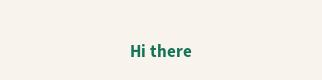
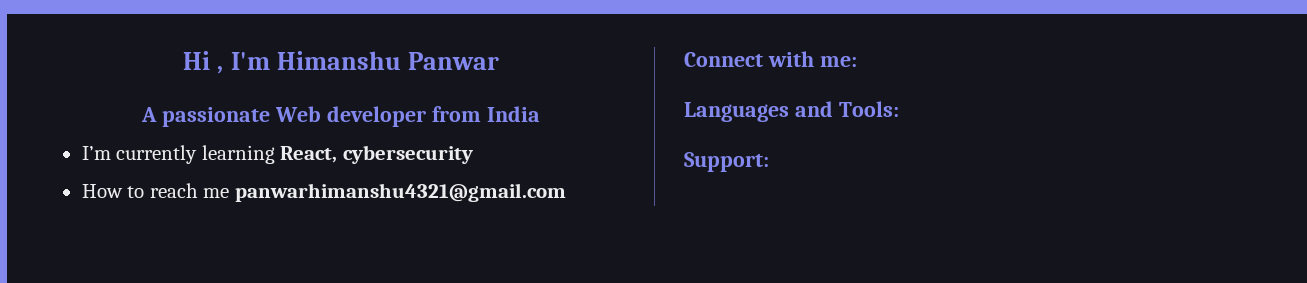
- Hi there
+ Hi , I'm Himanshu Panwar
+ A passionate Web developer from India
+ I’m currently learning React, cybersecurity
+ How to reach me panwarhimanshu4321@gmail.com
+ Connect with me:
+ Languages and Tools:
+ Support:

